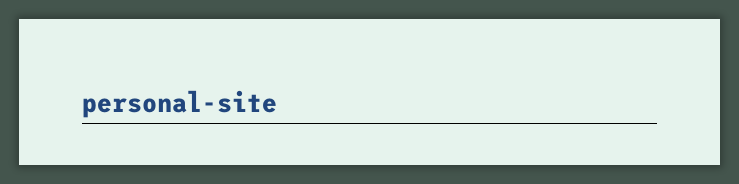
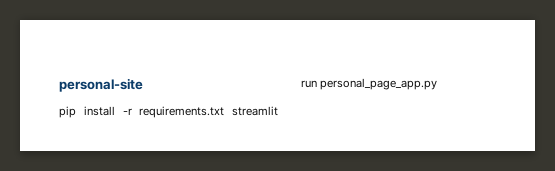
+ pip install -r requirements.txt streamlit run personal_page_app.py

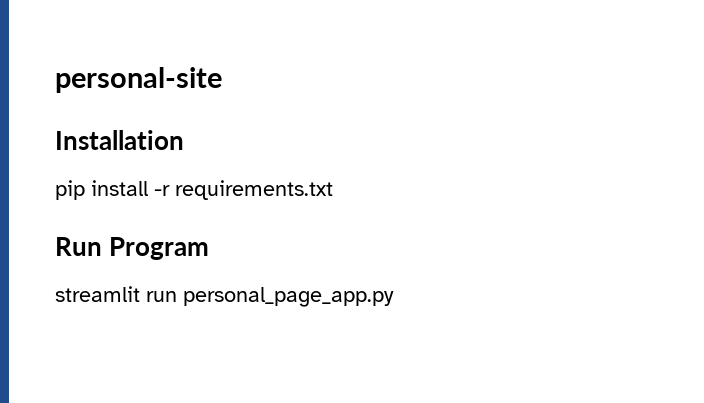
+ Installation
- pip install -r requirements.txt streamlit run personal_page_app.py
+ pip install -r requirements.txt
+ Run Program
+ streamlit run personal_page_app.py

